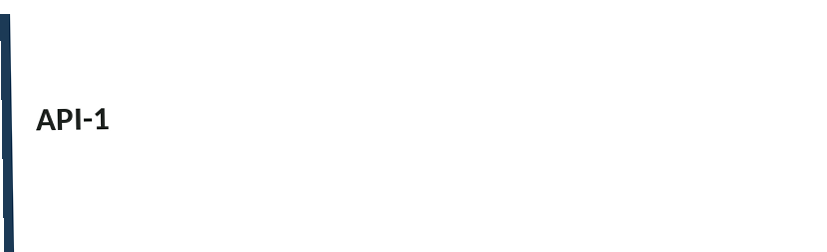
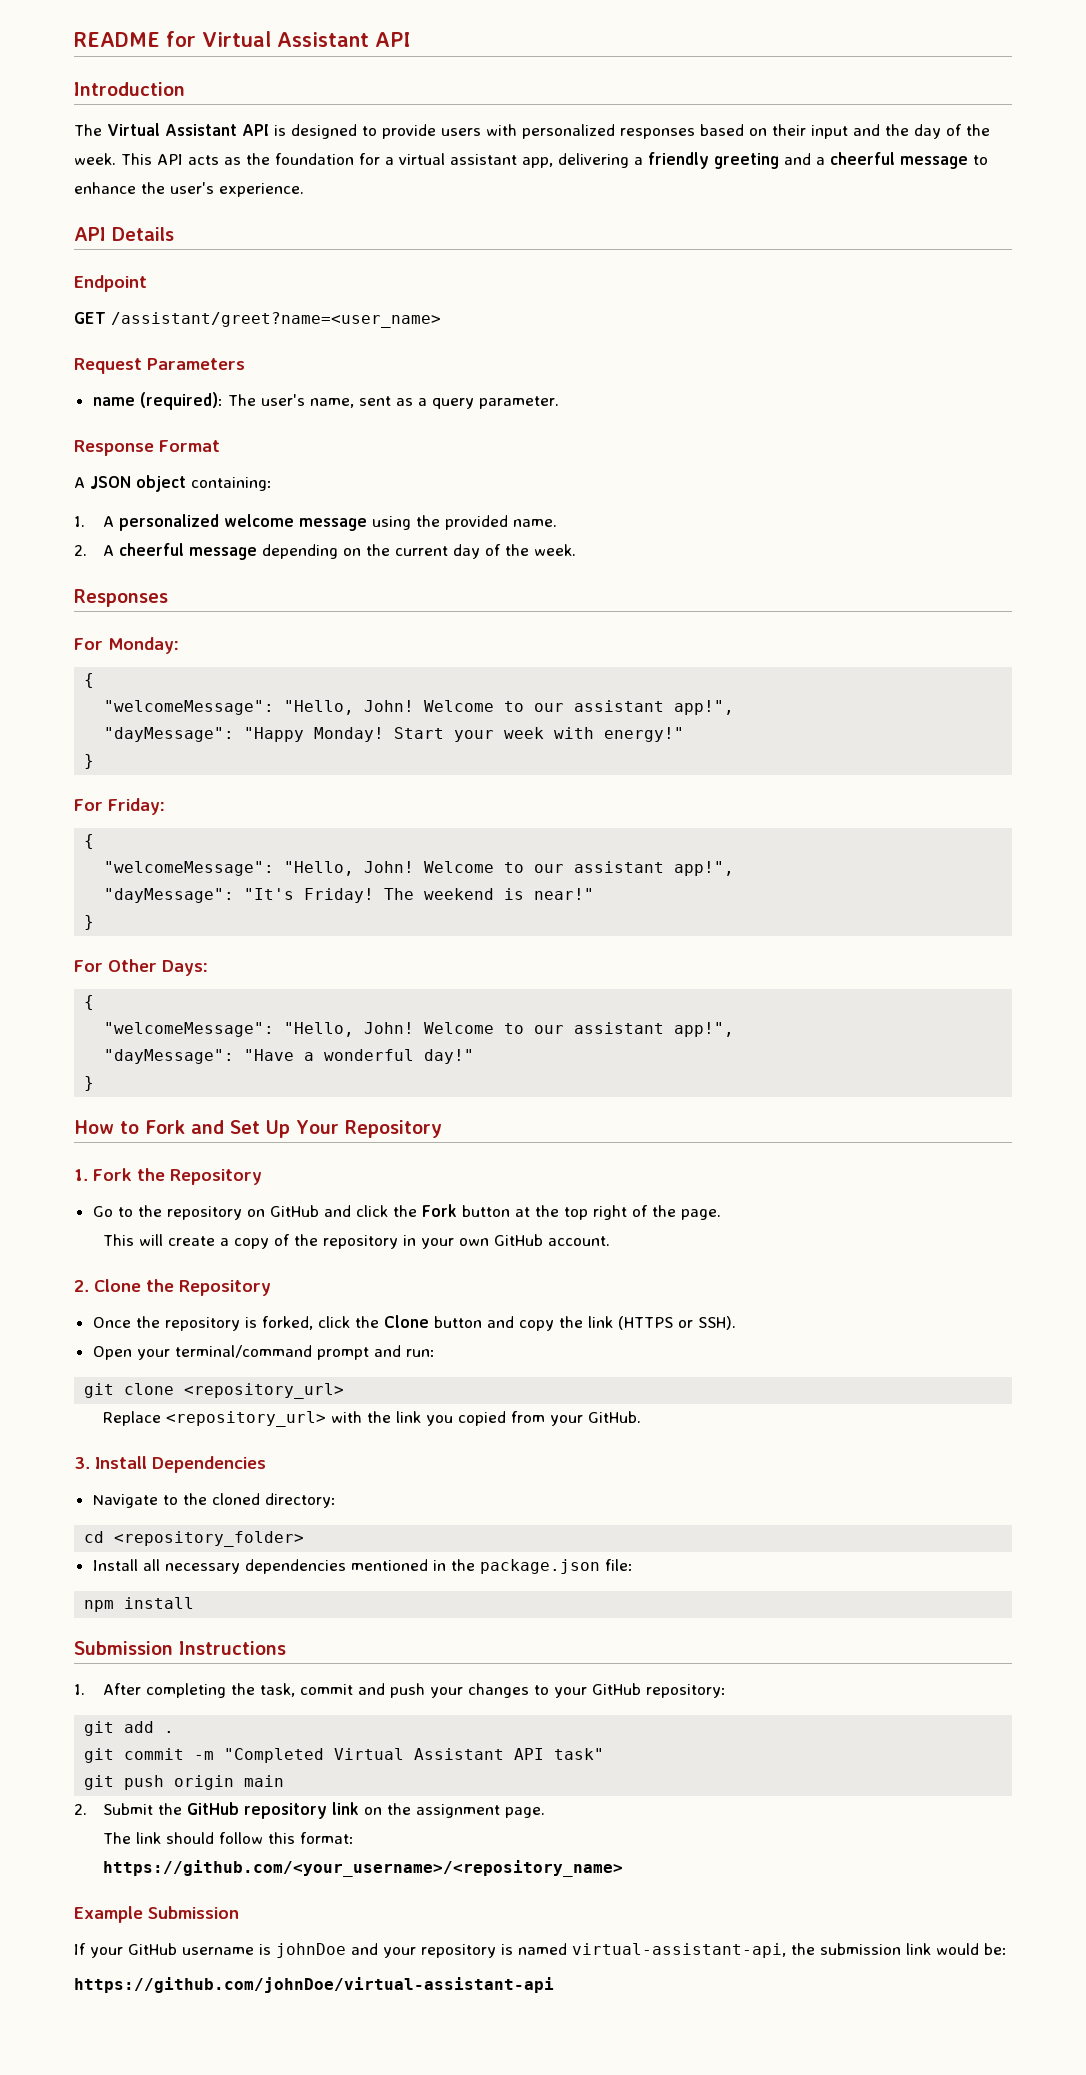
- API-1
+ README for Virtual Assistant API
+ Introduction
+ The Virtual Assistant API is designed to provide users with personalized responses based on their input and the day of the week. This API acts as the foundation for a virtual assistant app, delivering a friendly greeting and a cheerful message to enhance the user's experience.
+ API Details
+ Endpoint
+ GET /assistant/greet?name=<user_name>
+ Request Parameters
+ name (required): The user's name, sent as a query parameter.
+ Response Format
+ A JSON object containing:
+ 1. A personalized welcome message using the provided name.
+ 2. A cheerful message depending on the current day of the week.
+ Responses
+ For Monday:
+ {
+ "welcomeMessage": "Hello, John! Welcome to our assistant app!",
+ "dayMessage": "Happy Monday! Start your week with energy!"
+ }
+ For Friday:
+ {
+ "welcomeMessage": "Hello, John! Welcome to our assistant app!",
+ "dayMessage": "It's Friday! The weekend is near!"
+ }
+ For Other Days:
+ {
+ "welcomeMessage": "Hello, John! Welcome to our assistant app!",
+ "dayMessage": "Have a wonderful day!"
+ }
+ How to Fork and Set Up Your Repository
+ 1. Fork the Repository
+ Go to the repository on GitHub and click the Fork button at the top right of the page.
+ This will create a copy of the repository in your own GitHub account.
+ 2. Clone the Repository
+ Once the repository is forked, click the Clone button and copy the link (HTTPS or SSH).
+ Open your terminal/command prompt and run:
+ git clone <repository_url>
+ Replace <repository_url> with the link you copied from your GitHub.
+ 3. Install Dependencies
+ Navigate to the cloned directory:
+ cd <repository_folder>
+ Install all necessary dependencies mentioned in the package.json file:
+ npm install
+ Submission Instructions
+ 1. After completing the task, commit and push your changes to your GitHub repository:
+ git add .
+ git commit -m "Completed Virtual Assistant API task"
+ git push origin main
+ 2. Submit the GitHub repository link on the assignment page.
+ The link should follow this format:
+ https://github.com/<your_username>/<repository_name>
+ Example Submission
+ If your GitHub username is johnDoe and your repository is named virtual-assistant-api, the submission link would be:
+ https://github.com/johnDoe/virtual-assistant-api

